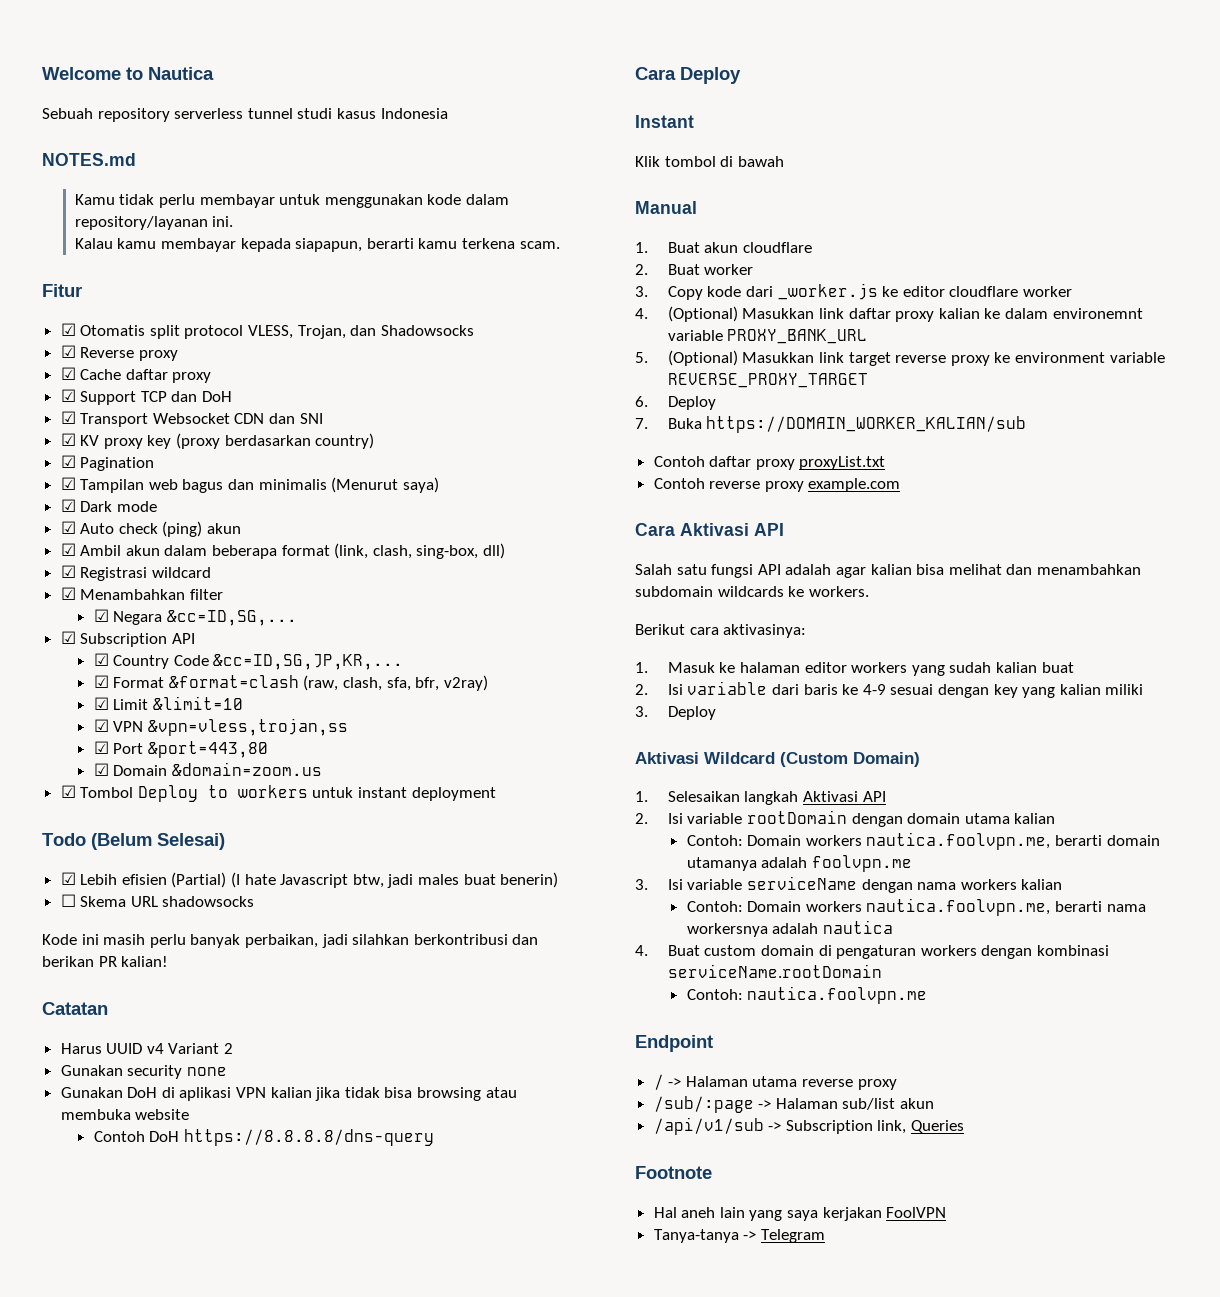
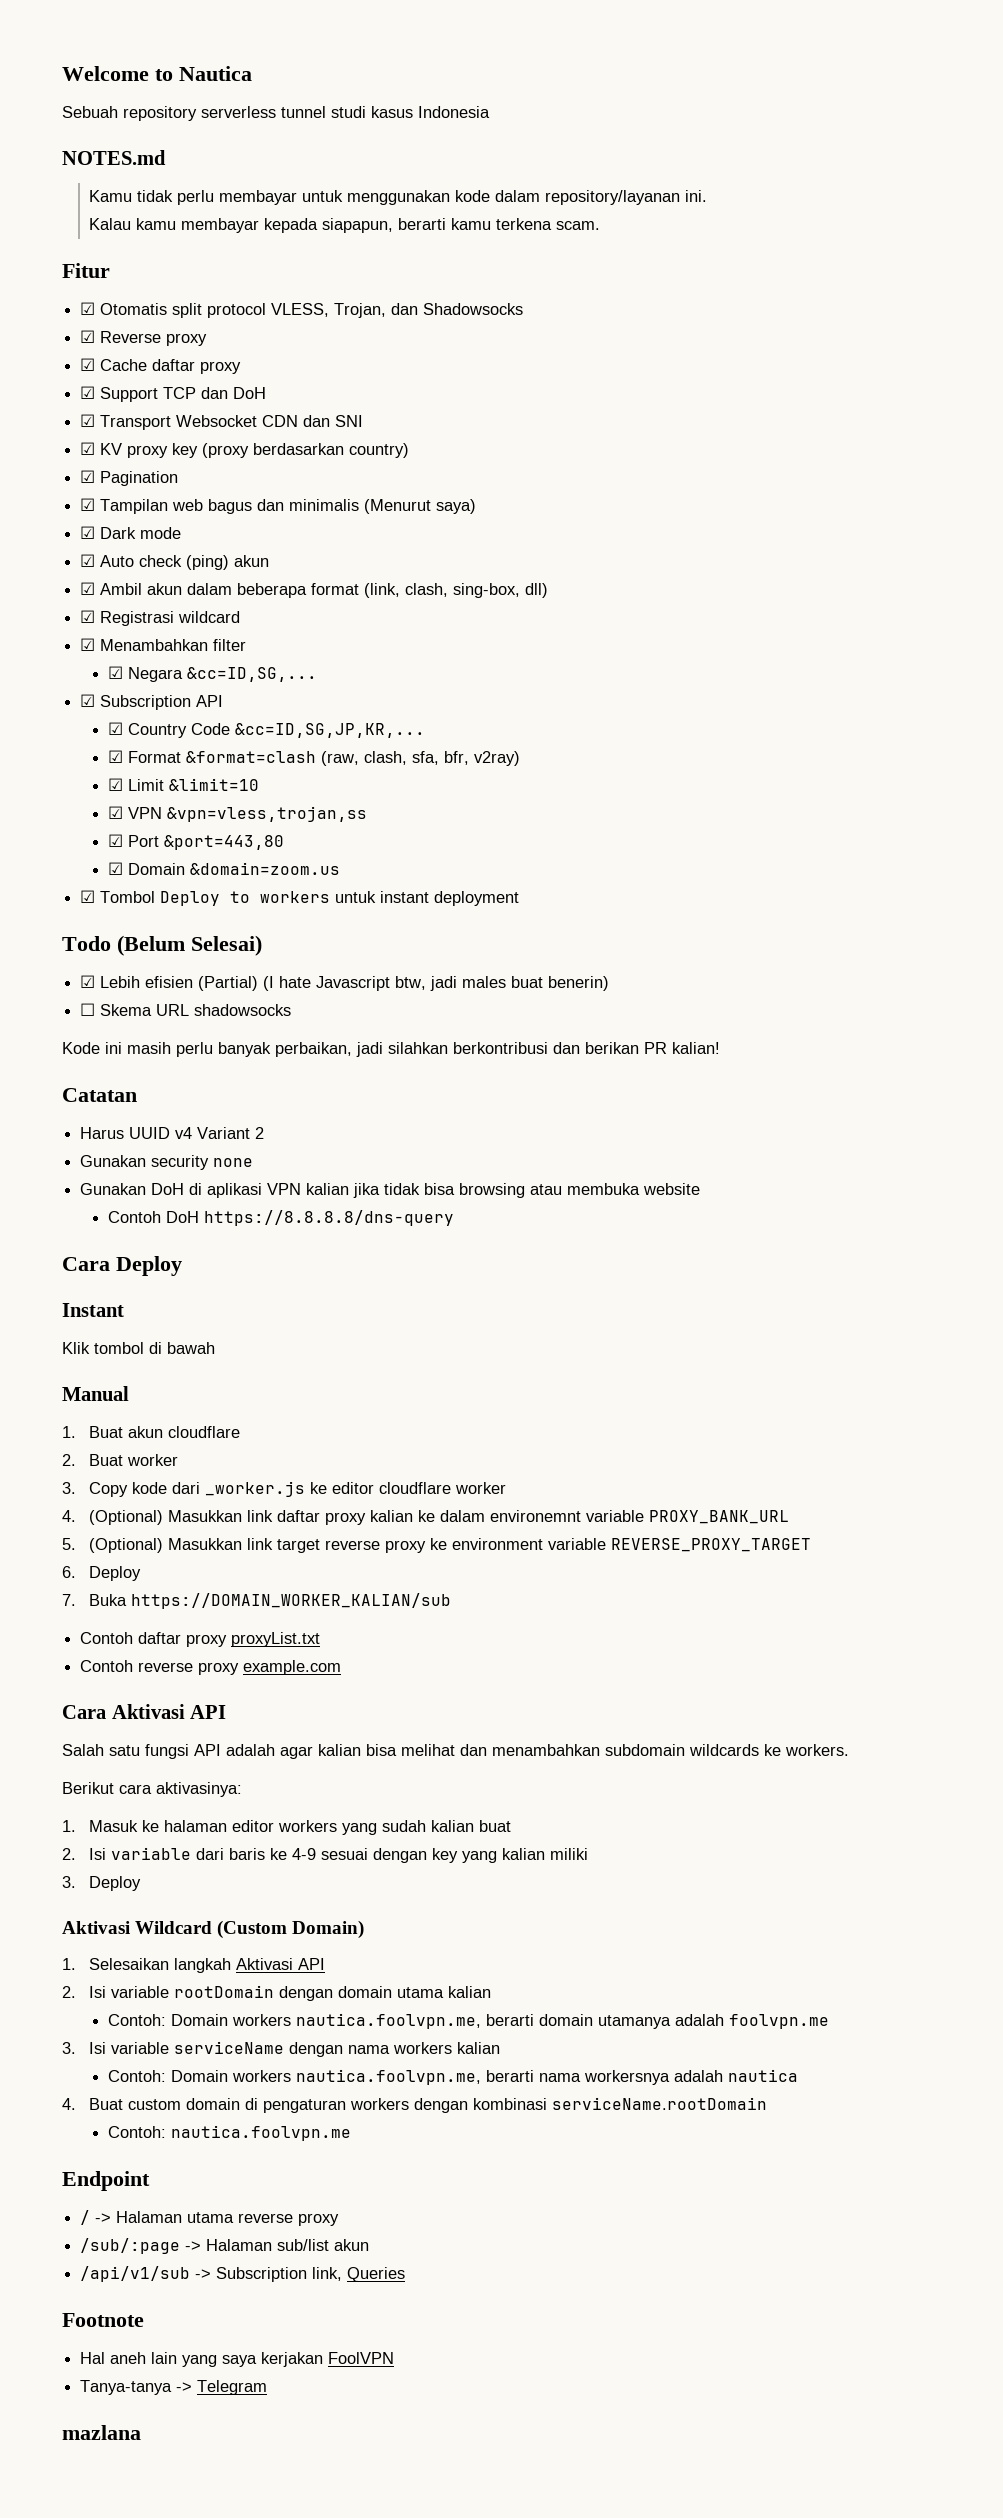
+ mazlana

